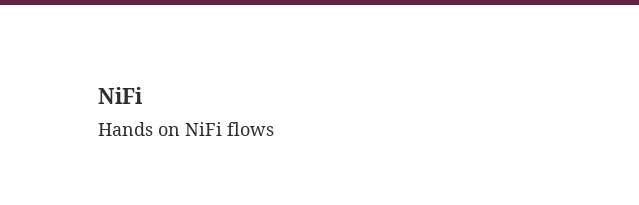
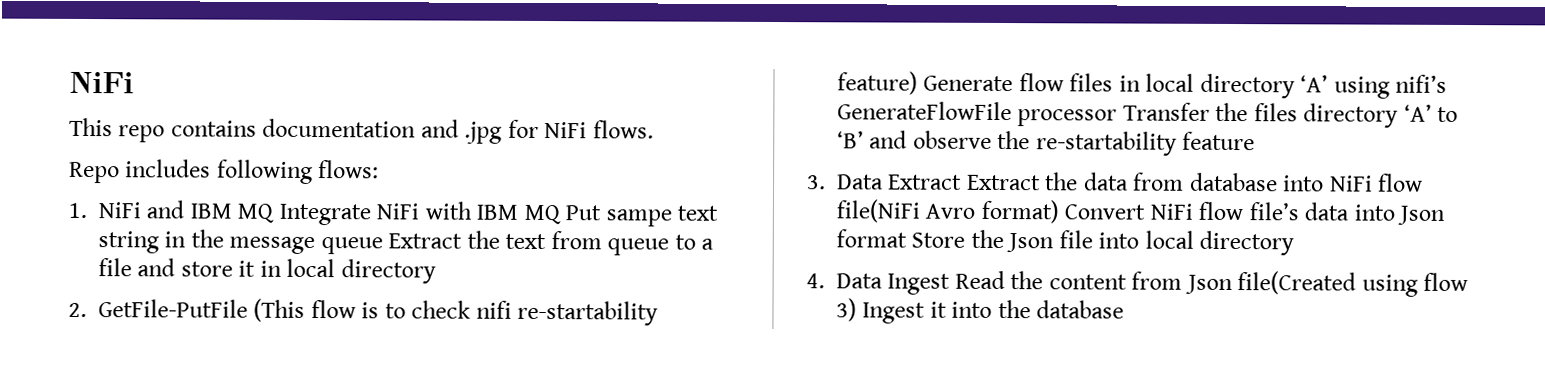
- Hands on NiFi flows
+ This repo contains documentation and .jpg for NiFi flows.
+ Repo includes following flows:
+ 1. NiFi and IBM MQ Integrate NiFi with IBM MQ Put sampe text string in the message queue Extract the text from queue to a file and store it in local directory
+ 2. GetFile-PutFile (This flow is to check nifi re-startability feature) Generate flow files in local directory ‘A’ using nifi’s GenerateFlowFile processor Transfer the files directory ‘A’ to ‘B’ and observe the re-startability feature
+ 3. Data Extract Extract the data from database into NiFi flow file(NiFi Avro format) Convert NiFi flow file’s data into Json format Store the Json file into local directory
+ 4. Data Ingest Read the content from Json file(Created using flow 3) Ingest it into the database

